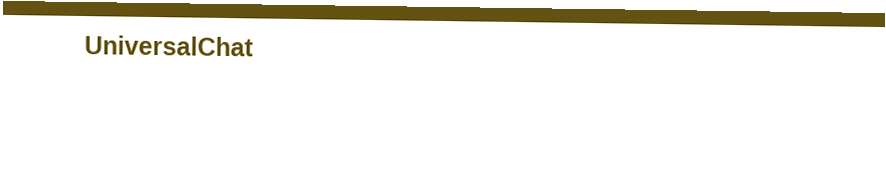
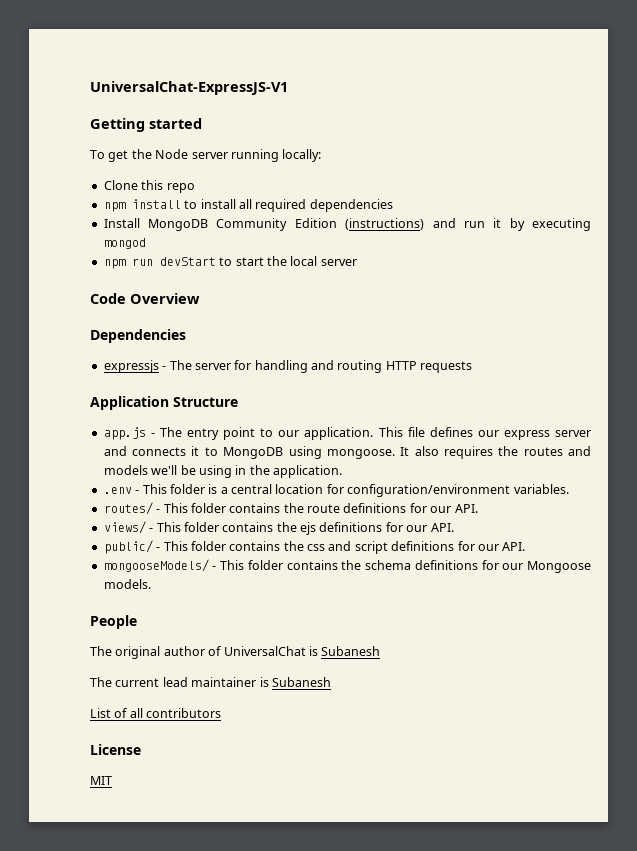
- UniversalChat
+ UniversalChat-ExpressJS-V1
+ Getting started
+ To get the Node server running locally:
+ Clone this repo
+ npm install to install all required dependencies
+ Install MongoDB Community Edition (instructions) and run it by executing mongod
+ npm run devStart to start the local server
+ Code Overview
+ Dependencies
+ expressjs - The server for handling and routing HTTP requests
+ Application Structure
+ app.js - The entry point to our application. This file defines our express server and connects it to MongoDB using mongoose. It also requires the routes and models we'll be using in the application.
+ .env - This folder is a central location for configuration/environment variables.
+ routes/ - This folder contains the route definitions for our API.
+ views/ - This folder contains the ejs definitions for our API.
+ public/ - This folder contains the css and script definitions for our API.
+ mongooseModels/ - This folder contains the schema definitions for our Mongoose models.
+ People
+ The original author of UniversalChat is Subanesh
+ The current lead maintainer is Subanesh
+ List of all contributors
+ License
+ MIT

